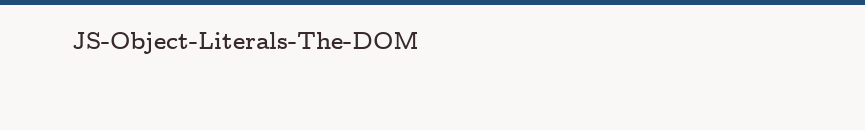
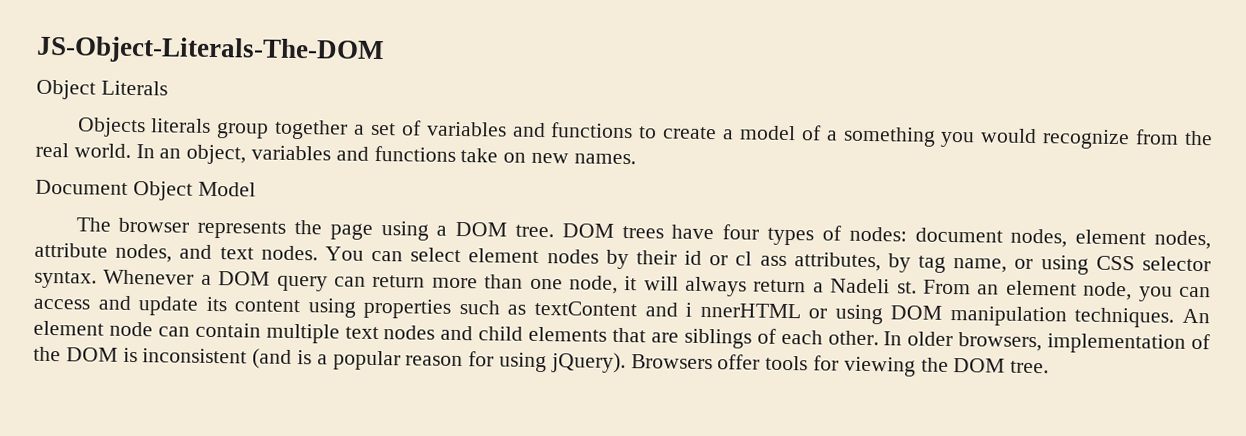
+ Object Literals
+ Objects literals group together a set of variables and functions to create a model of a something you would recognize from the real world. In an object, variables and functions take on new names.
+ Document Object Model
+ The browser represents the page using a DOM tree. DOM trees have four types of nodes: document nodes, element nodes, attribute nodes, and text nodes. You can select element nodes by their id or cl ass attributes, by tag name, or using CSS selector syntax. Whenever a DOM query can return more than one node, it will always return a Nadeli st. From an element node, you can access and update its content using properties such as textContent and i nnerHTML or using DOM manipulation techniques. An element node can contain multiple text nodes and child elements that are siblings of each other. In older browsers, implementation of the DOM is inconsistent (and is a popular reason for using jQuery). Browsers offer tools for viewing the DOM tree.

